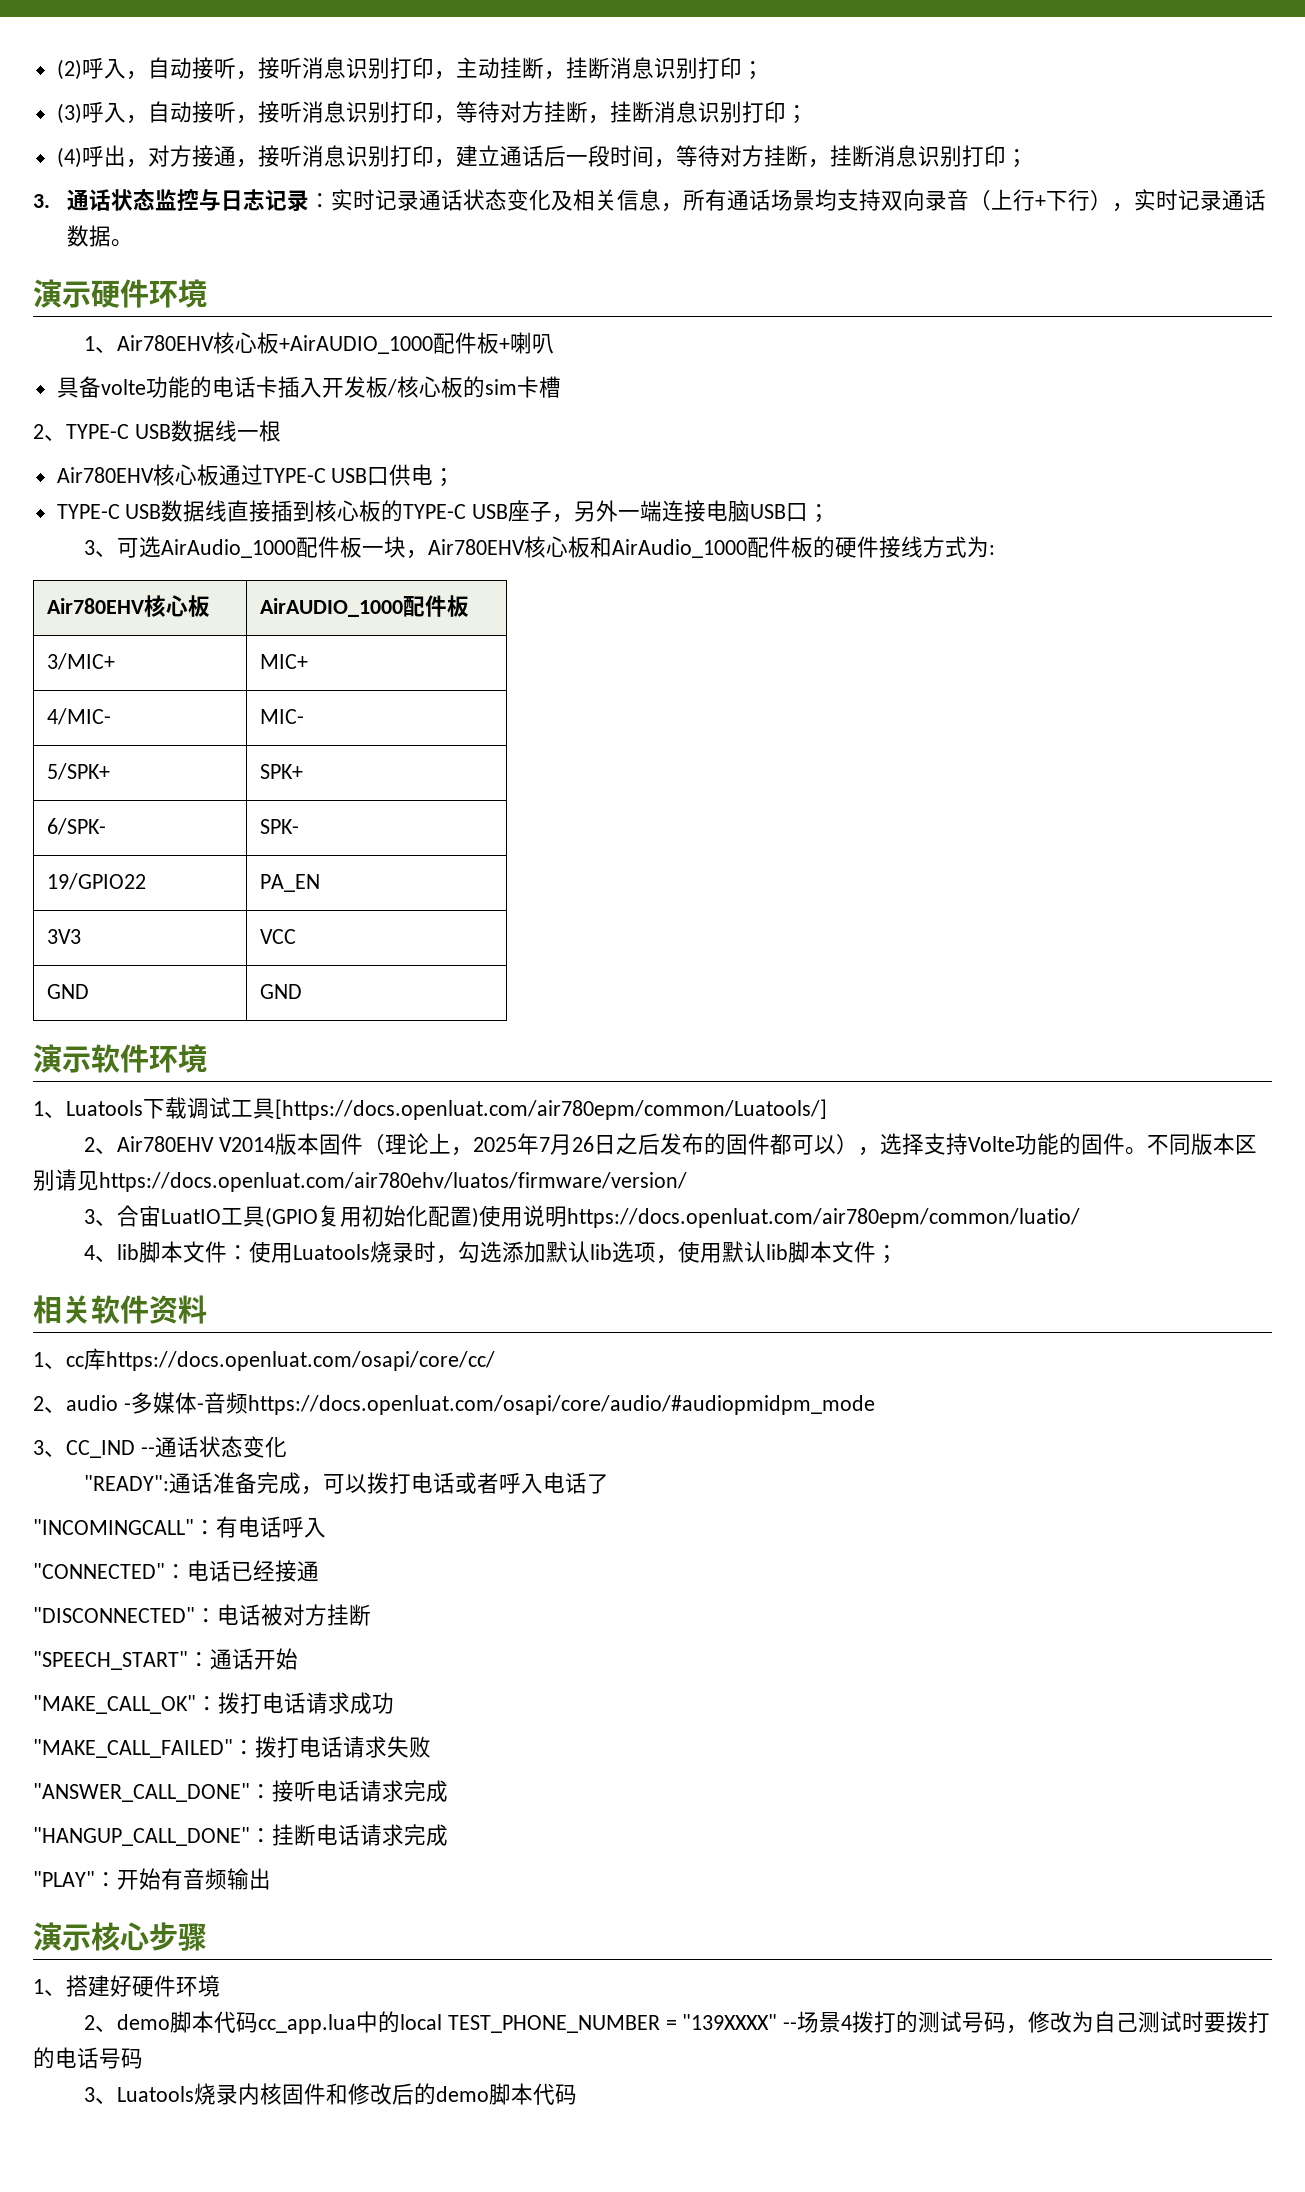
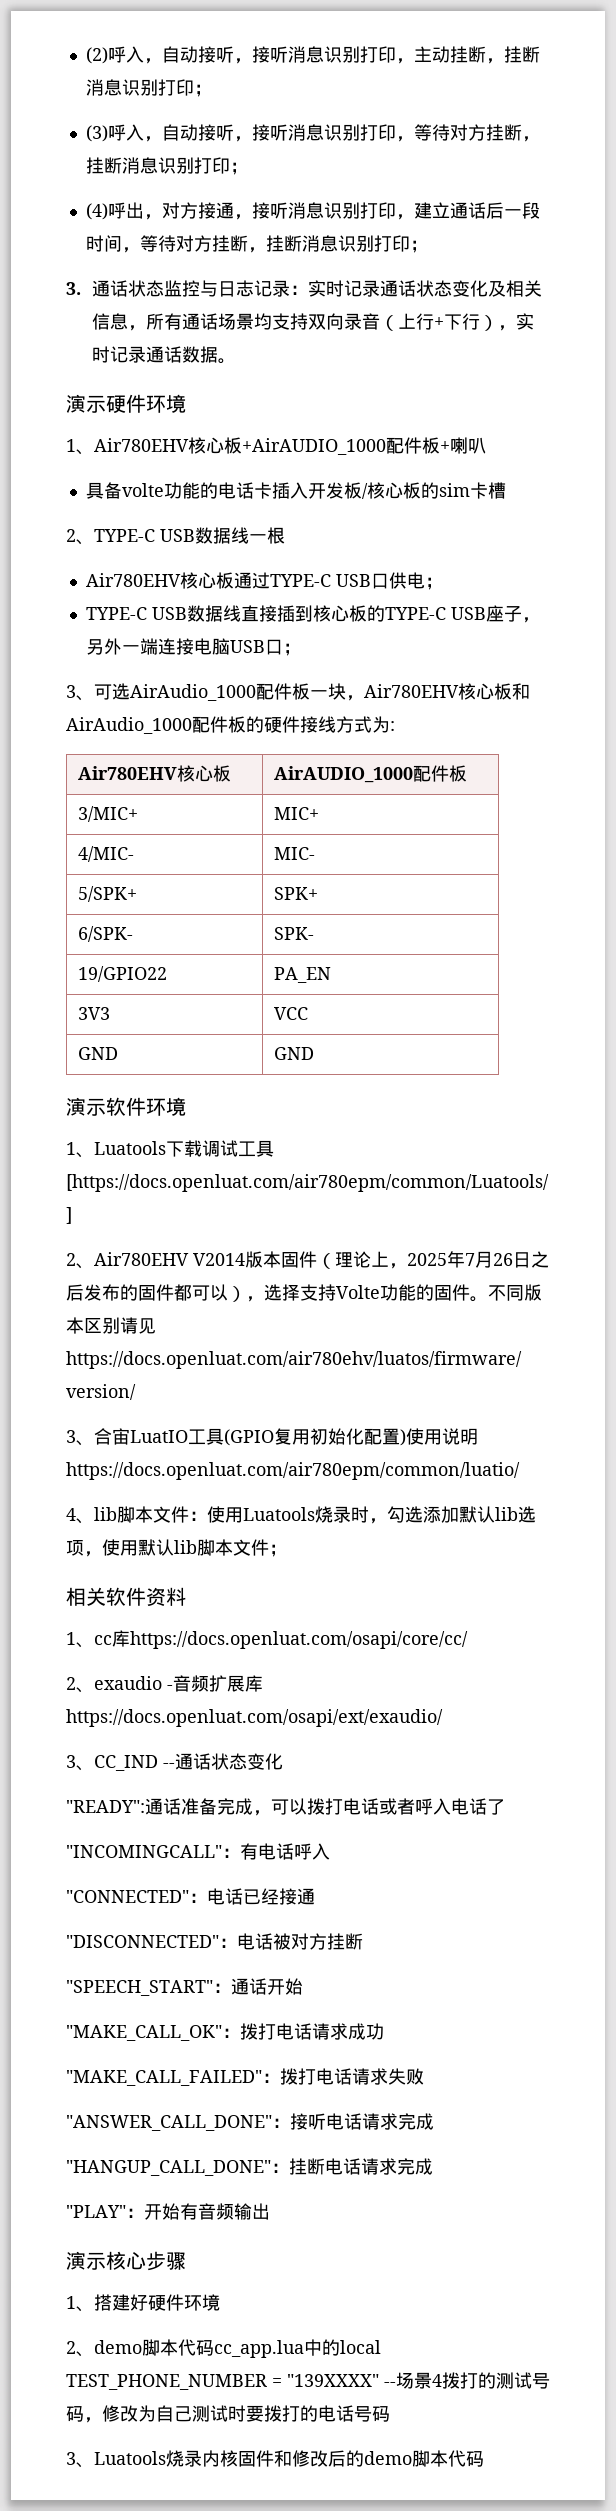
- 2、audio -多媒体-音频https://docs.openluat.com/osapi/core/audio/#audiopmidpm_mode
+ 2、exaudio -音频扩展库https://docs.openluat.com/osapi/ext/exaudio/

